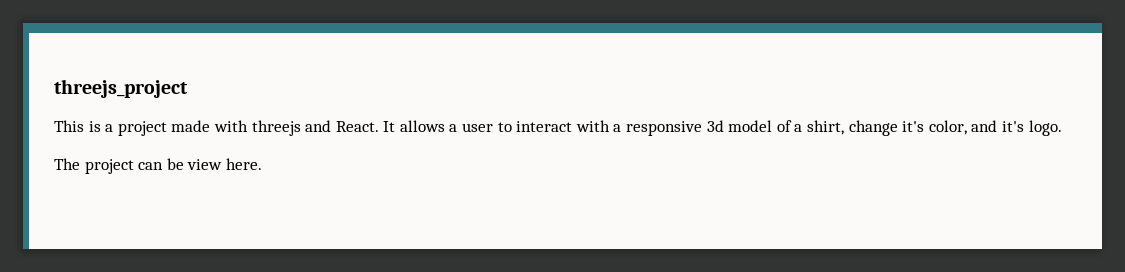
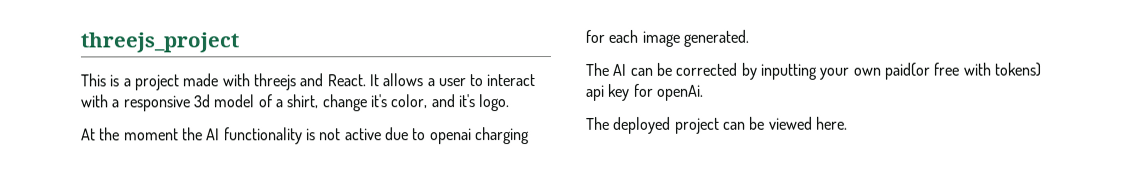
- The project can be view here.
+ At the moment the AI functionality is not active due to openai charging for each image generated.
+ The AI can be corrected by inputting your own paid(or free with tokens) api key for openAi.
+ The deployed project can be viewed here.

